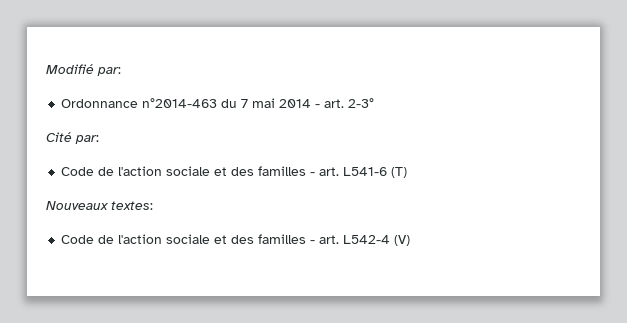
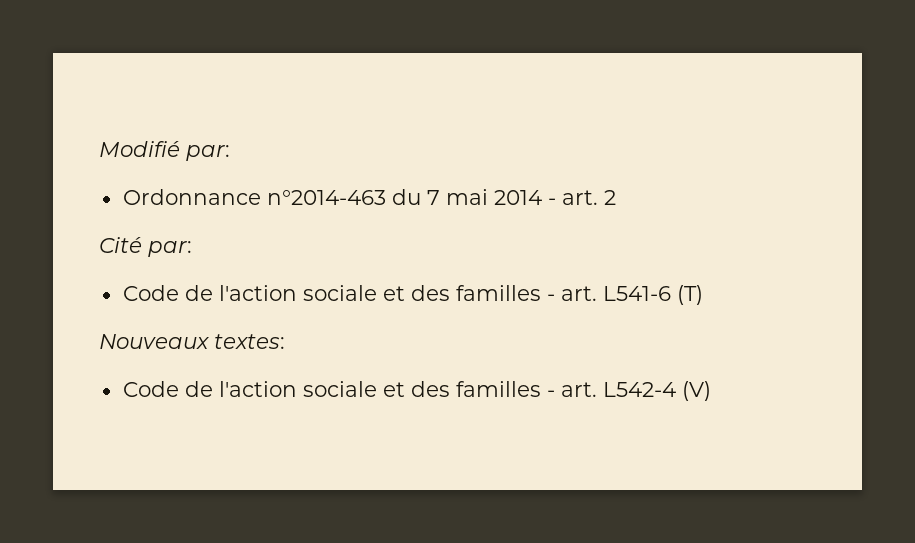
- Ordonnance n°2014-463 du 7 mai 2014 - art. 2-3°
+ Ordonnance n°2014-463 du 7 mai 2014 - art. 2

